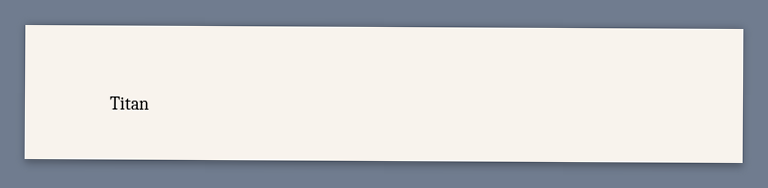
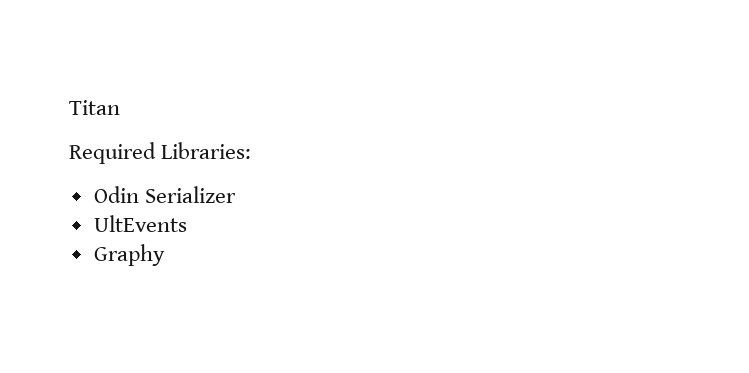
+ Required Libraries:
+ Odin Serializer
+ UltEvents
+ Graphy

